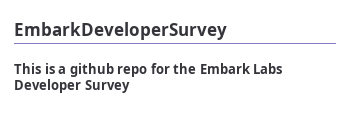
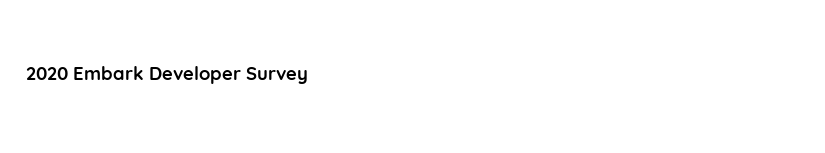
- EmbarkDeveloperSurvey
- This is a github repo for the Embark Labs Developer Survey
+ 2020 Embark Developer Survey

